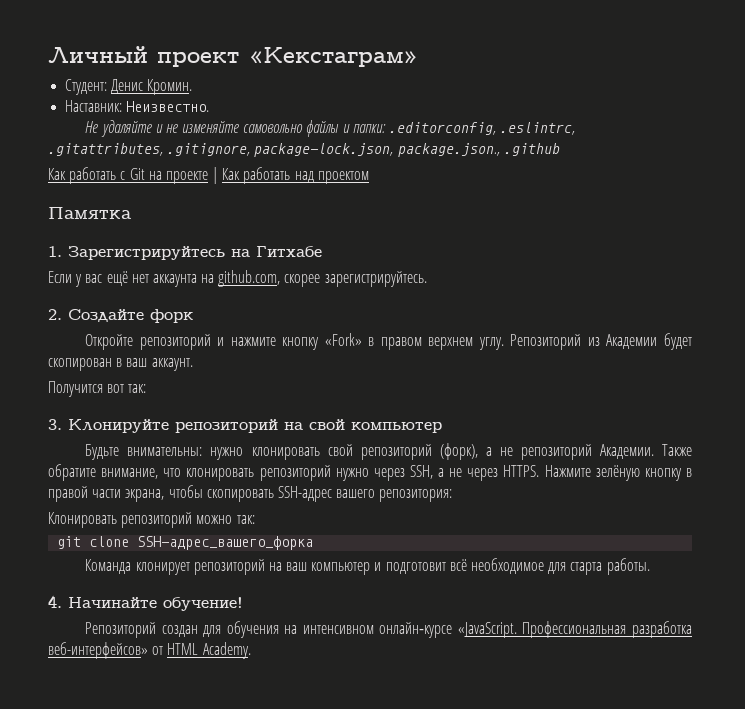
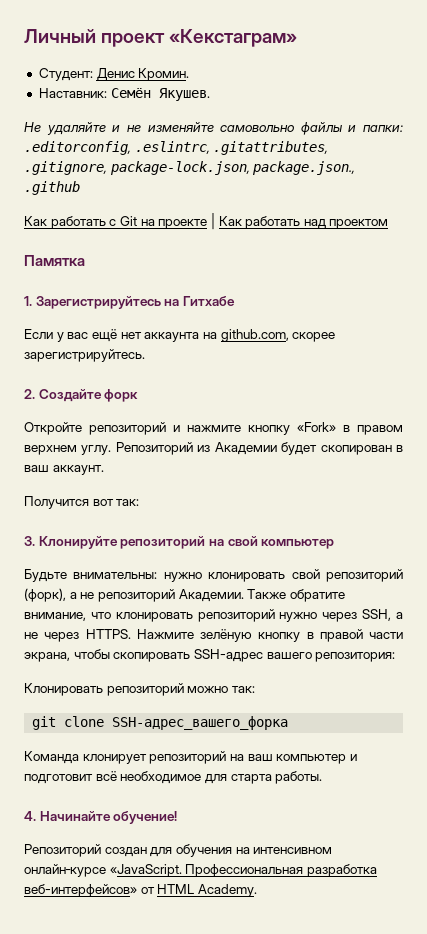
- Наставник: Неизвестно.
+ Наставник: Семён Якушев.

